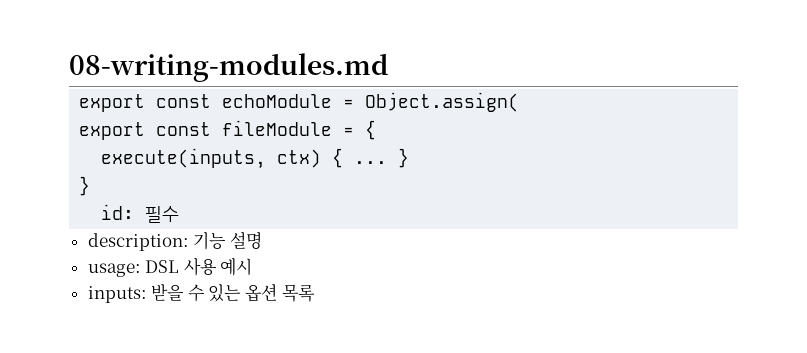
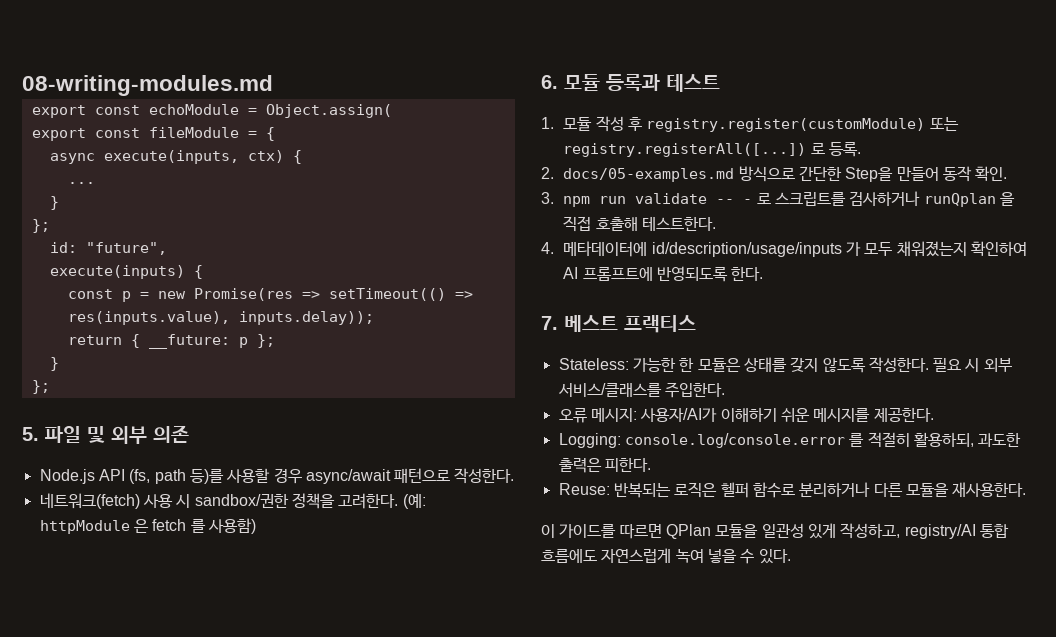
- execute(inputs, ctx) { ... }
+ async execute(inputs, ctx) {
+ ...
  }
+ };
- id: 필수
- description: 기능 설명
- usage: DSL 사용 예시
- inputs: 받을 수 있는 옵션 목록
+ id: "future",
+ execute(inputs) {
+ const p = new Promise(res => setTimeout(() => res(inputs.value), inputs.delay));
+ return { __future: p };
+ }
+ };
+ 5. 파일 및 외부 의존
+ Node.js API (fs, path 등)를 사용할 경우 async/await 패턴으로 작성한다.
+ 네트워크(fetch) 사용 시 sandbox/권한 정책을 고려한다. (예: httpModule 은 fetch 를 사용함)
+ 6. 모듈 등록과 테스트
+ 1. 모듈 작성 후 registry.register(customModule) 또는 registry.registerAll([...]) 로 등록.
+ 2. docs/05-examples.md 방식으로 간단한 Step을 만들어 동작 확인.
+ 3. npm run validate -- - 로 스크립트를 검사하거나 runQplan 을 직접 호출해 테스트한다.
+ 4. 메타데이터에 id/description/usage/inputs 가 모두 채워졌는지 확인하여 AI 프롬프트에 반영되도록 한다.
+ 7. 베스트 프랙티스
+ Stateless: 가능한 한 모듈은 상태를 갖지 않도록 작성한다. 필요 시 외부 서비스/클래스를 주입한다.
+ 오류 메시지: 사용자/AI가 이해하기 쉬운 메시지를 제공한다.
+ Logging: console.log/console.error 를 적절히 활용하되, 과도한 출력은 피한다.
+ Reuse: 반복되는 로직은 헬퍼 함수로 분리하거나 다른 모듈을 재사용한다.
+ 이 가이드를 따르면 QPlan 모듈을 일관성 있게 작성하고, registry/AI 통합 흐름에도 자연스럽게 녹여 넣을 수 있다.

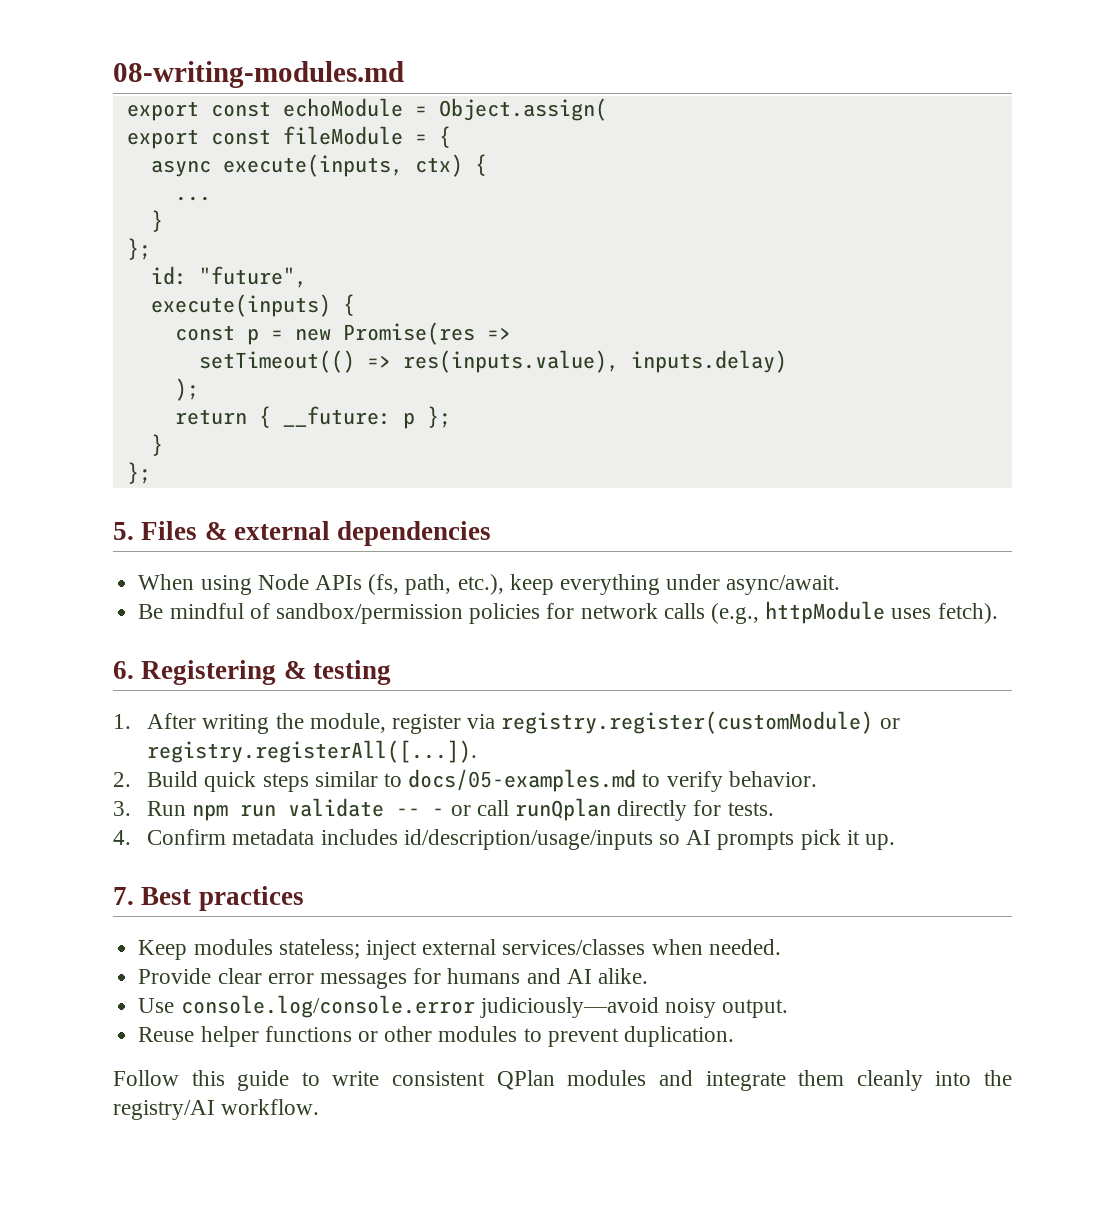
- const p = new Promise(res => setTimeout(() => res(inputs.value), inputs.delay));
+ const p = new Promise(res =>
+ setTimeout(() => res(inputs.value), inputs.delay)
+ );
- 5. 파일 및 외부 의존
- Node.js API (fs, path 등)를 사용할 경우 async/await 패턴으로 작성한다.
- 네트워크(fetch) 사용 시 sandbox/권한 정책을 고려한다. (예: httpModule 은 fetch 를 사용함)
- 6. 모듈 등록과 테스트
- 1. 모듈 작성 후 registry.register(customModule) 또는 registry.registerAll([...]) 로 등록.
- 2. docs/05-examples.md 방식으로 간단한 Step을 만들어 동작 확인.
+ 5. Files & external dependencies
+ When using Node APIs (fs, path, etc.), keep everything under async/await.
+ Be mindful of sandbox/permission policies for network calls (e.g., httpModule uses fetch).
+ 6. Registering & testing
+ 1. After writing the module, register via registry.register(customModule) or registry.registerAll([...]).
+ 2. Build quick steps similar to docs/05-examples.md to verify behavior.
- 3. npm run validate -- - 로 스크립트를 검사하거나 runQplan 을 직접 호출해 테스트한다.
- 4. 메타데이터에 id/description/usage/inputs 가 모두 채워졌는지 확인하여 AI 프롬프트에 반영되도록 한다.
- 7. 베스트 프랙티스
- Stateless: 가능한 한 모듈은 상태를 갖지 않도록 작성한다. 필요 시 외부 서비스/클래스를 주입한다.
- 오류 메시지: 사용자/AI가 이해하기 쉬운 메시지를 제공한다.
- Logging: console.log/console.error 를 적절히 활용하되, 과도한 출력은 피한다.
- Reuse: 반복되는 로직은 헬퍼 함수로 분리하거나 다른 모듈을 재사용한다.
- 이 가이드를 따르면 QPlan 모듈을 일관성 있게 작성하고, registry/AI 통합 흐름에도 자연스럽게 녹여 넣을 수 있다.
+ 3. Run npm run validate -- - or call runQplan directly for tests.
+ 4. Confirm metadata includes id/description/usage/inputs so AI prompts pick it up.
+ 7. Best practices
+ Keep modules stateless; inject external services/classes when needed.
+ Provide clear error messages for humans and AI alike.
+ Use console.log/console.error judiciously—avoid noisy output.
+ Reuse helper functions or other modules to prevent duplication.
+ Follow this guide to write consistent QPlan modules and integrate them cleanly into the registry/AI workflow.

